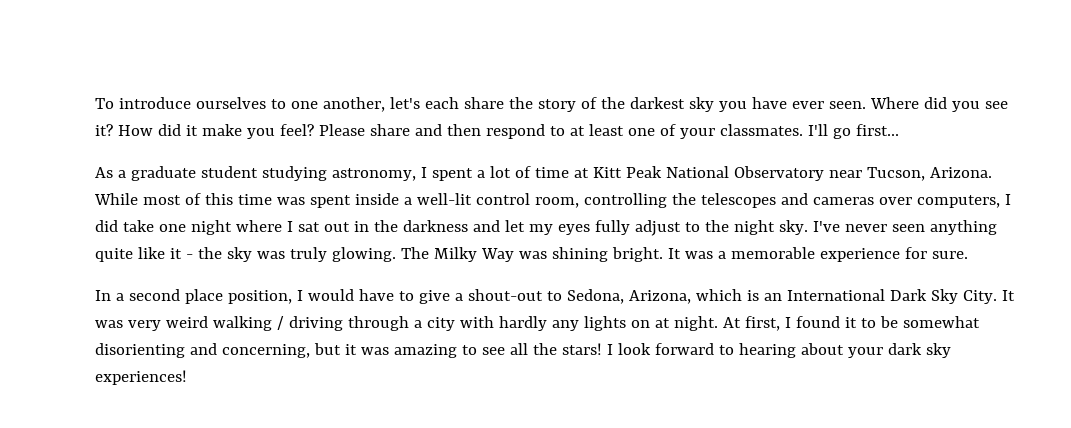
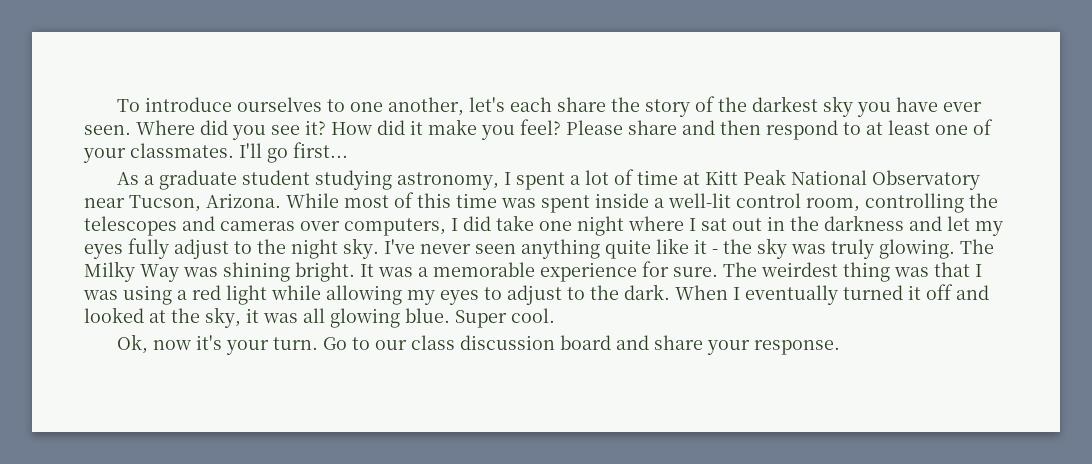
- It was a memorable experience for sure.
- In a second place position, I would have to give a shout-out to Sedona, Arizona, which is an International Dark Sky City. It was very weird walking / driving through a city with hardly any lights on at night. At first, I found it to be somewhat disorienting and concerning, but it was amazing to see all the stars! I look forward to hearing about your dark sky experiences!
+ It was a memorable experience for sure. The weirdest thing was that I was using a red light while allowing my eyes to adjust to the dark. When I eventually turned it off and looked at the sky, it was all glowing blue. Super cool.
+ Ok, now it's your turn. Go to our class discussion board and share your response.

